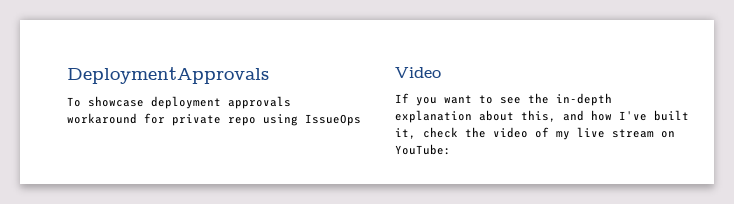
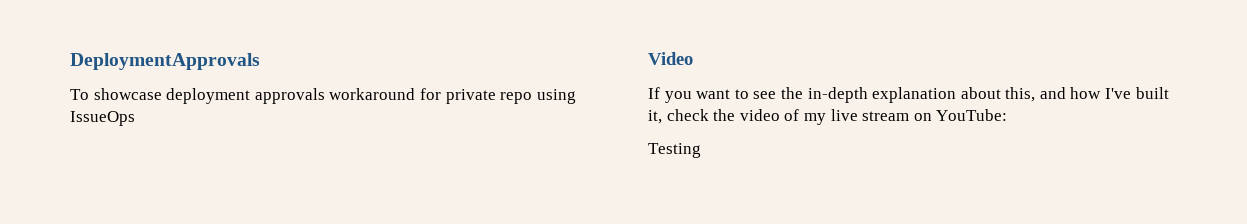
+ Testing

